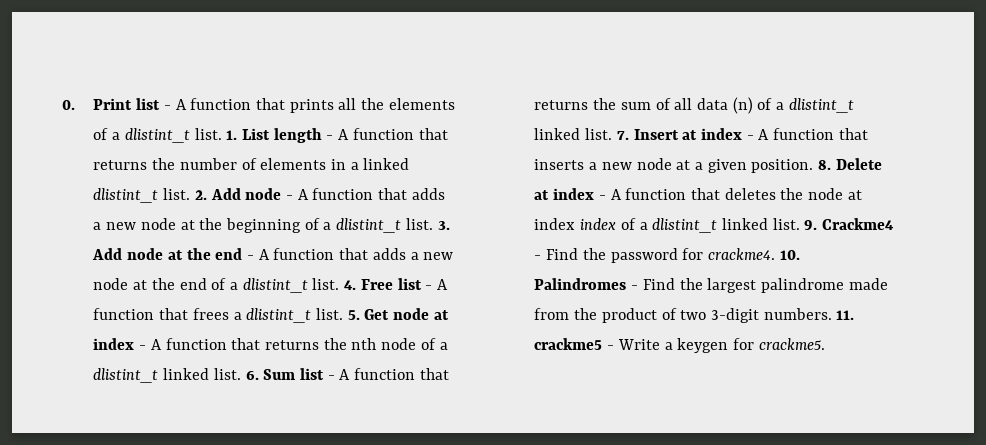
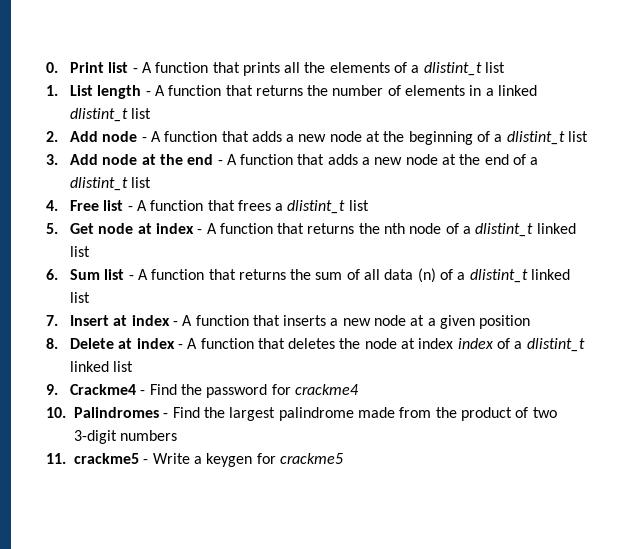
- 0. Print list - A function that prints all the elements of a dlistint_t list. 1. List length - A function that returns the number of elements in a linked dlistint_t list. 2. Add node - A function that adds a new node at the beginning of a dlistint_t list. 3. Add node at the end - A function that adds a new node at the end of a dlistint_t list. 4. Free list - A function that frees a dlistint_t list. 5. Get node at index - A function that returns the nth node of a dlistint_t linked list. 6. Sum list - A function that returns the sum of all data (n) of a dlistint_t linked list. 7. Insert at index - A function that inserts a new node at a given position. 8. Delete at index - A function that deletes the node at index index of a dlistint_t linked list. 9. Crackme4 - Find the password for crackme4. 10. Palindromes - Find the largest palindrome made from the product of two 3-digit numbers. 11. crackme5 - Write a keygen for crackme5.
+ 0. Print list - A function that prints all the elements of a dlistint_t list
+ 1. List length - A function that returns the number of elements in a linked dlistint_t list
+ 2. Add node - A function that adds a new node at the beginning of a dlistint_t list
+ 3. Add node at the end - A function that adds a new node at the end of a dlistint_t list
+ 4. Free list - A function that frees a dlistint_t list
+ 5. Get node at index - A function that returns the nth node of a dlistint_t linked list
+ 6. Sum list - A function that returns the sum of all data (n) of a dlistint_t linked list
+ 7. Insert at index - A function that inserts a new node at a given position
+ 8. Delete at index - A function that deletes the node at index index of a dlistint_t linked list
+ 9. Crackme4 - Find the password for crackme4
+ 10. Palindromes - Find the largest palindrome made from the product of two 3-digit numbers
+ 11. crackme5 - Write a keygen for crackme5

